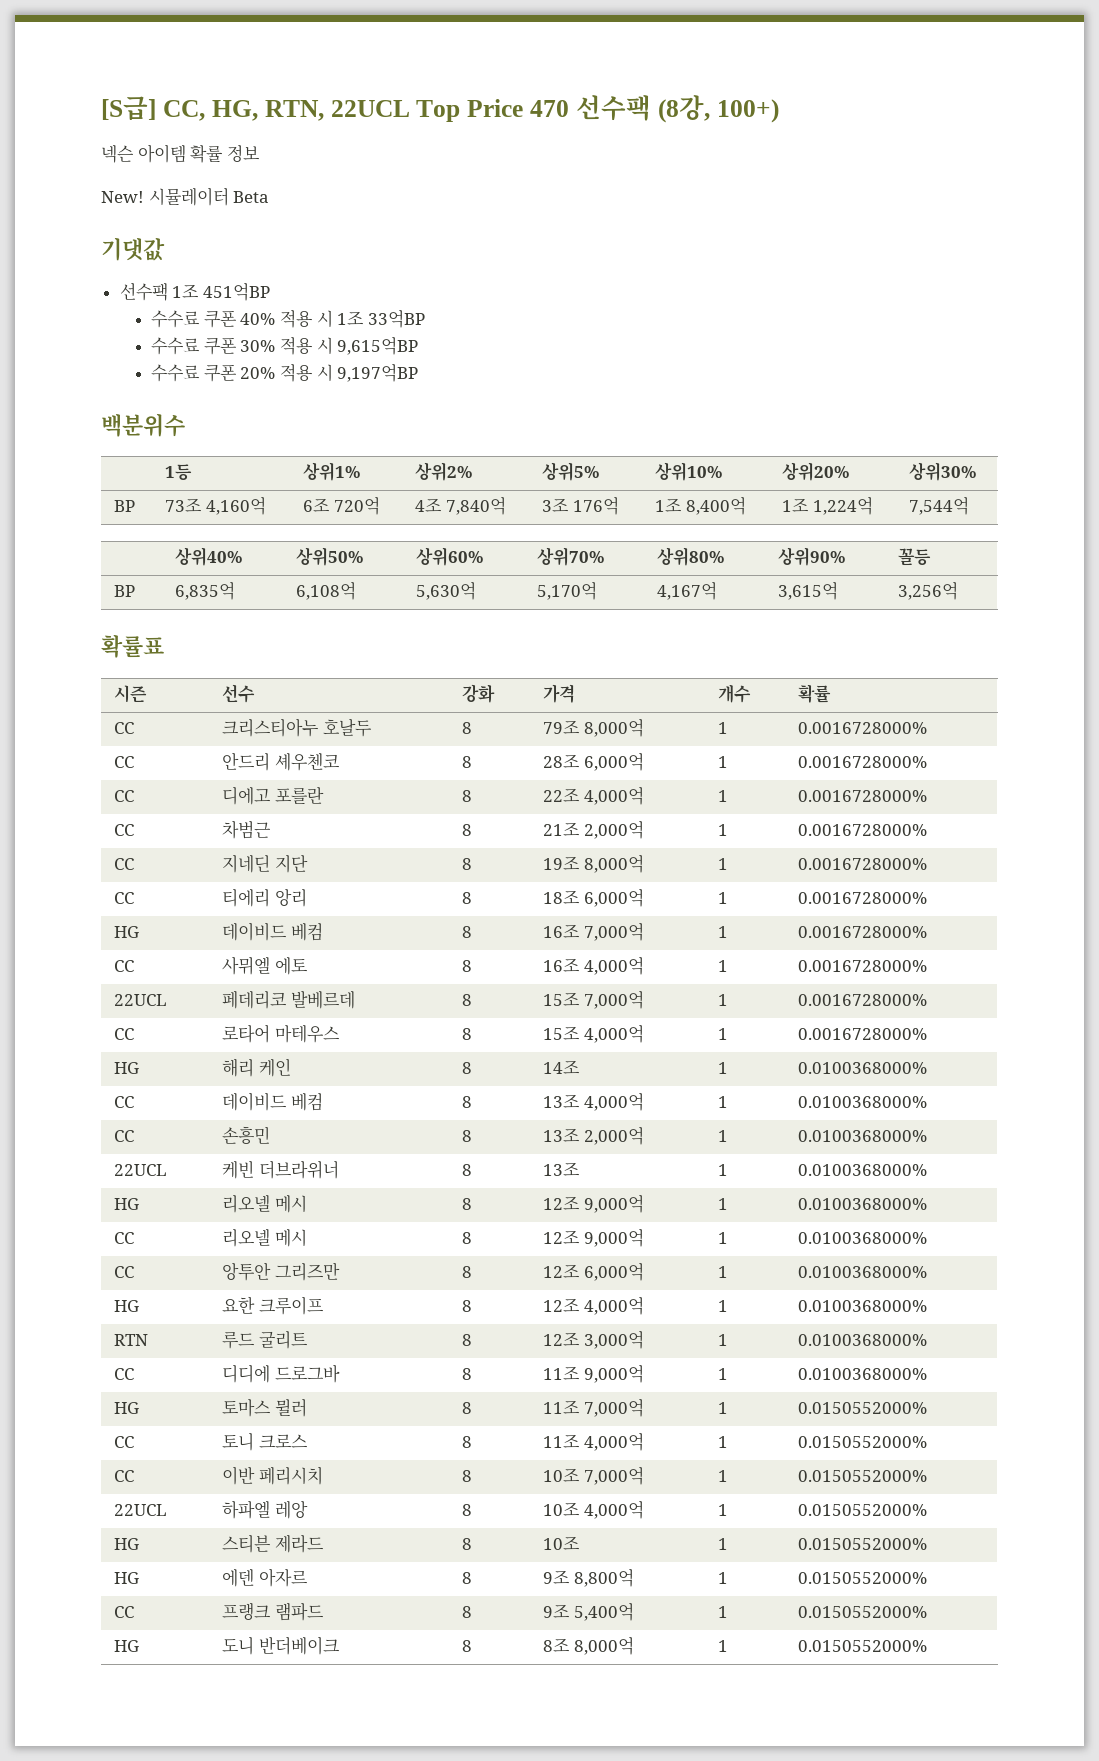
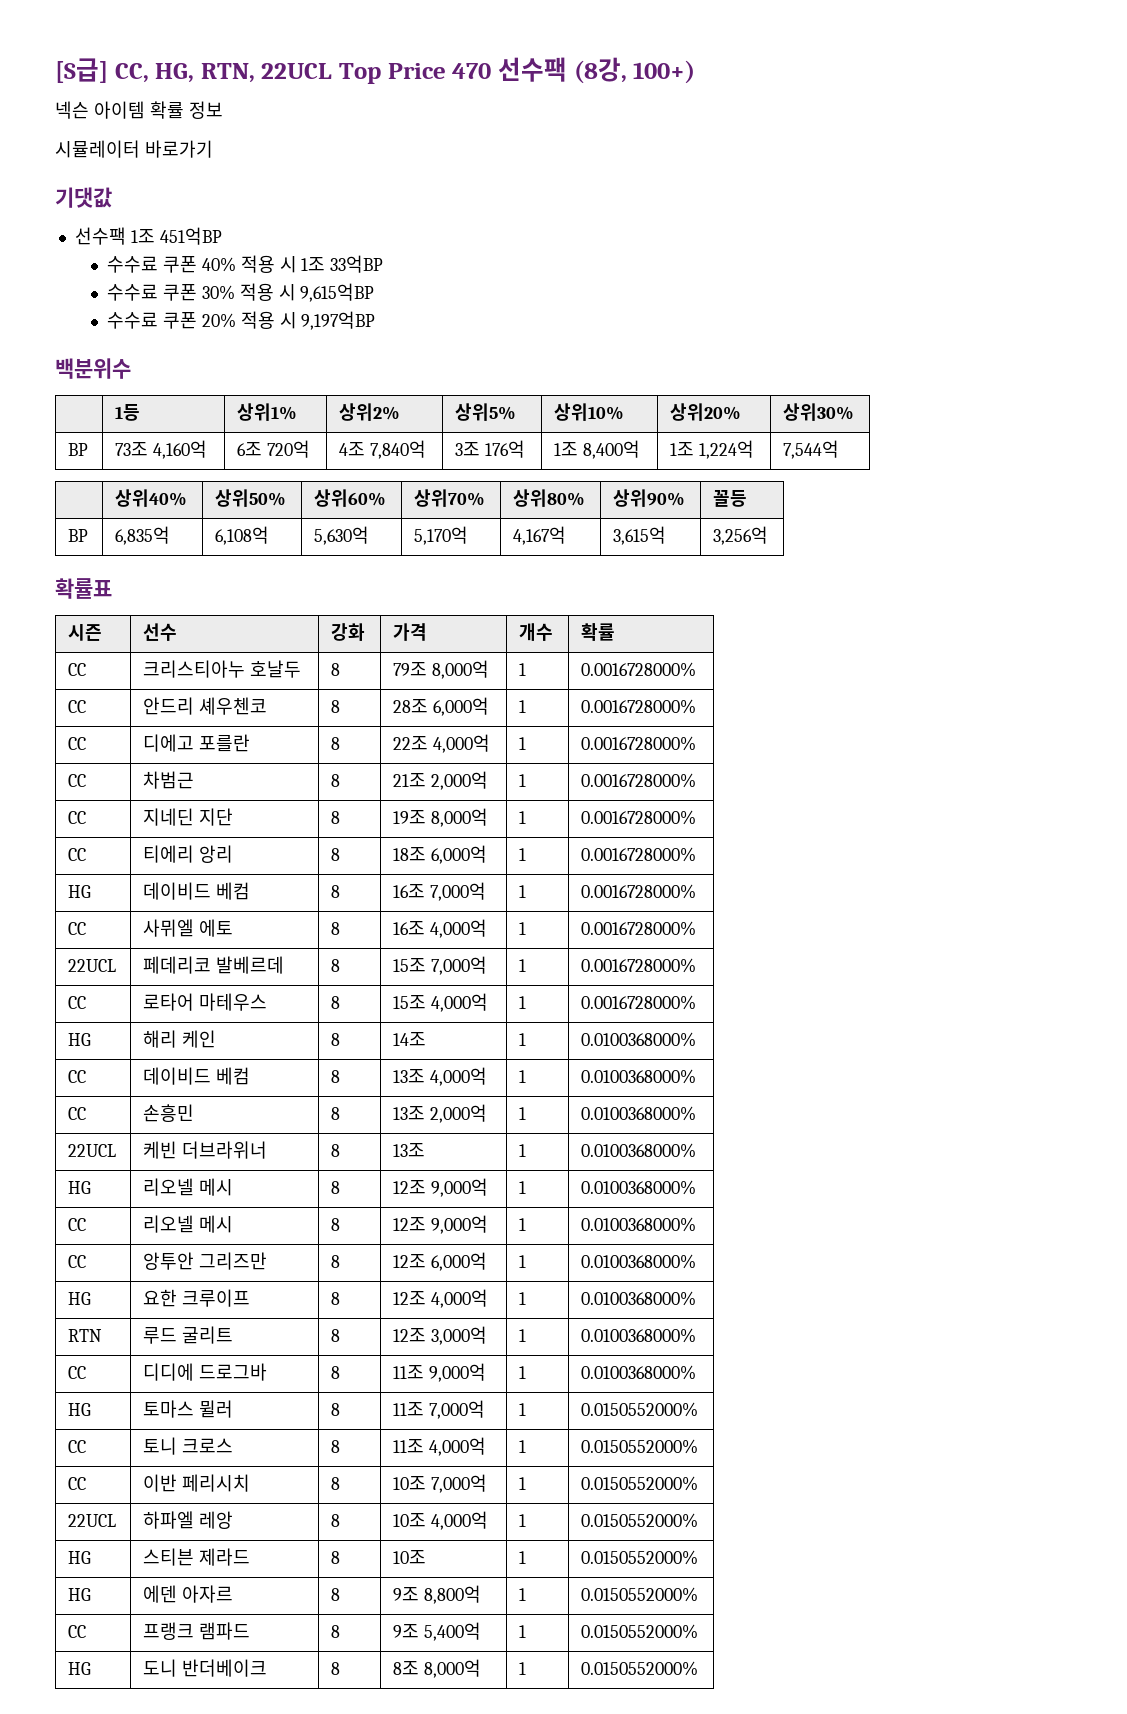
- New! 시뮬레이터 Beta
+ 시뮬레이터 바로가기

